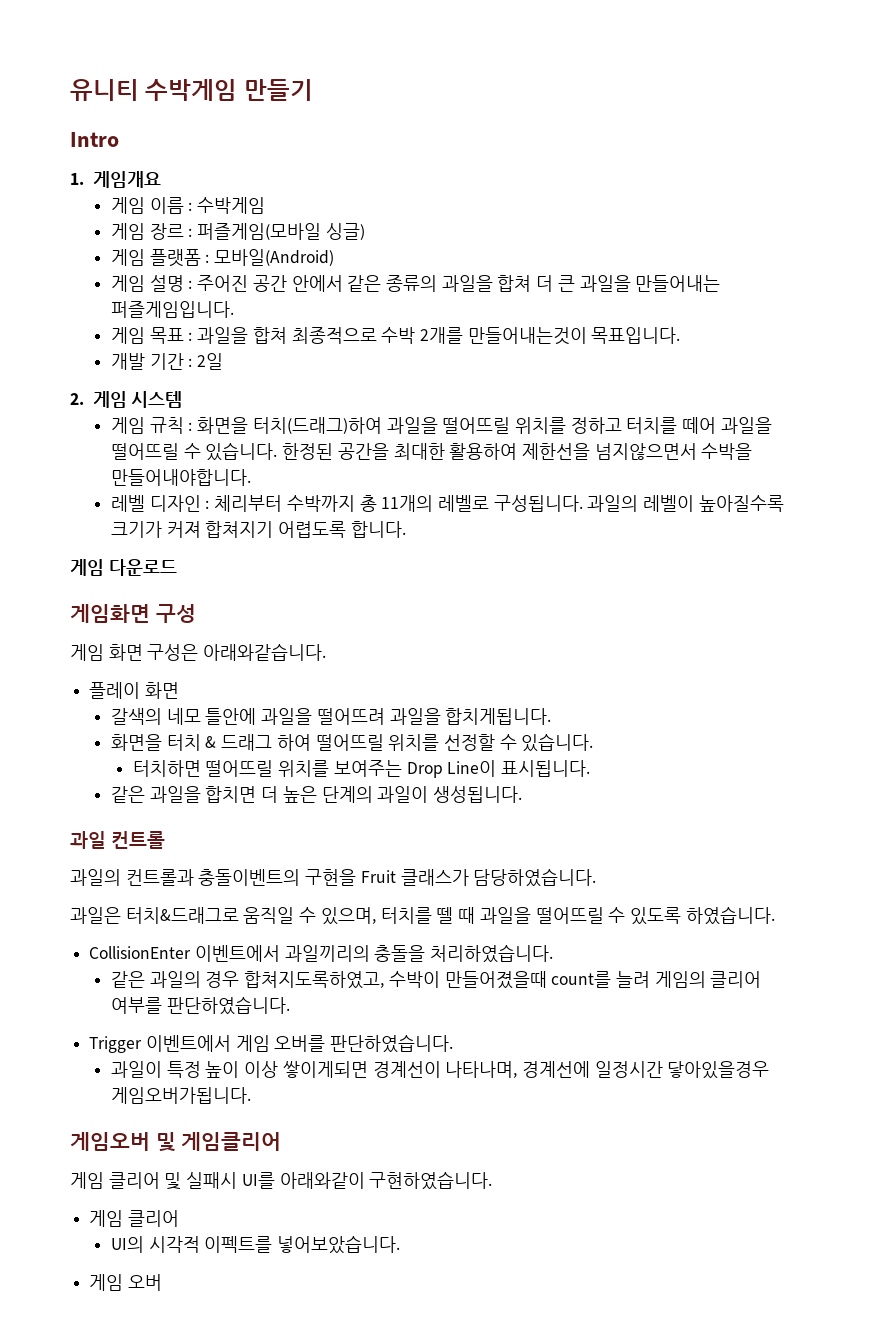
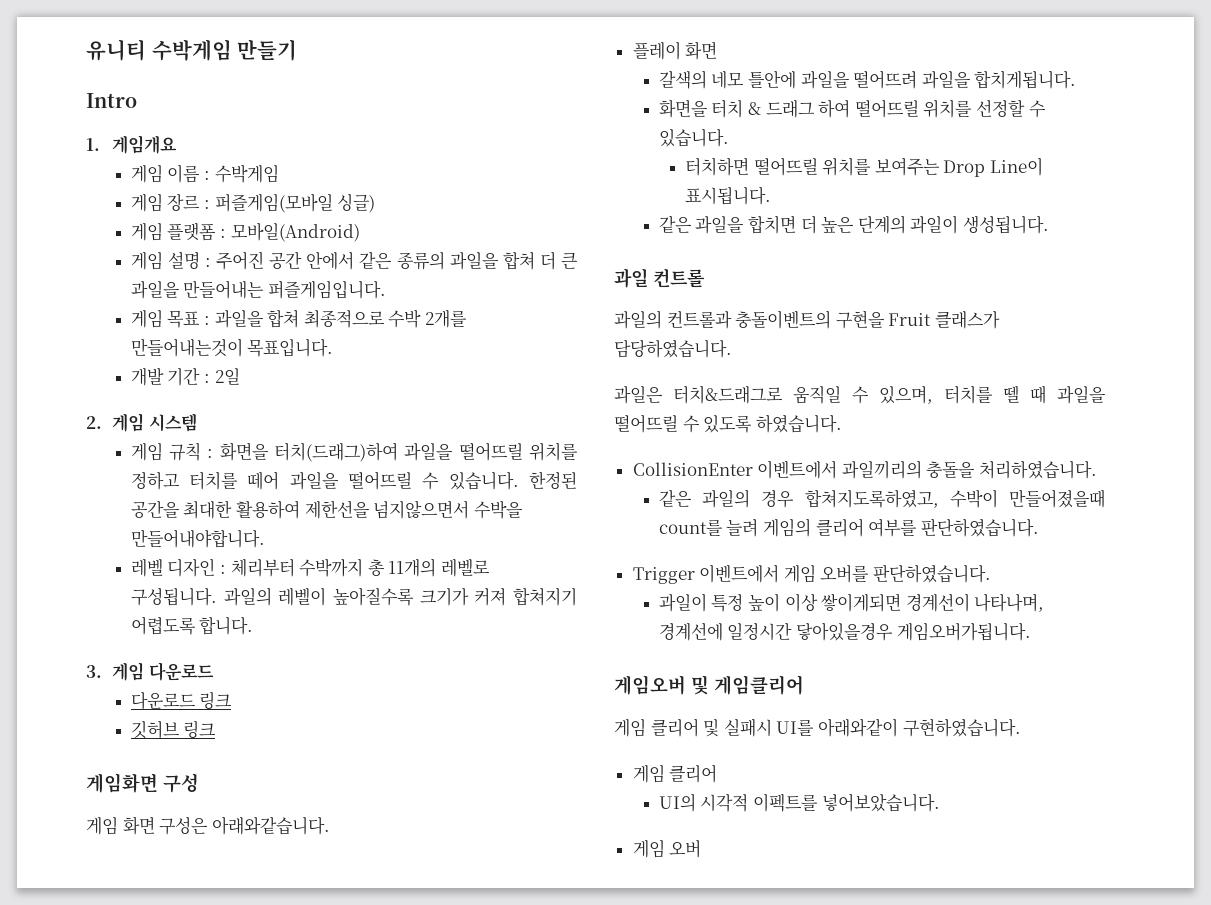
- 게임 다운로드
+ 3. 게임 다운로드
+ 다운로드 링크
+ 깃허브 링크

